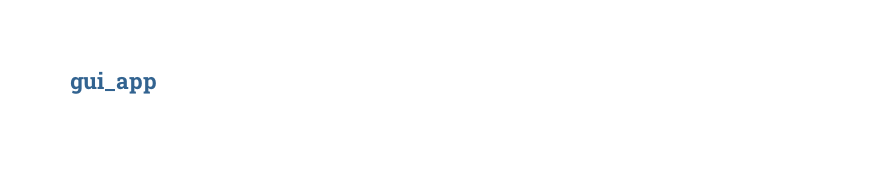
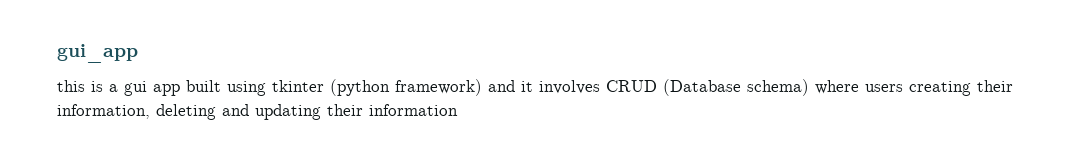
+ this is a gui app built using tkinter (python framework) and it involves CRUD (Database schema) where users creating their information, deleting and updating their information

